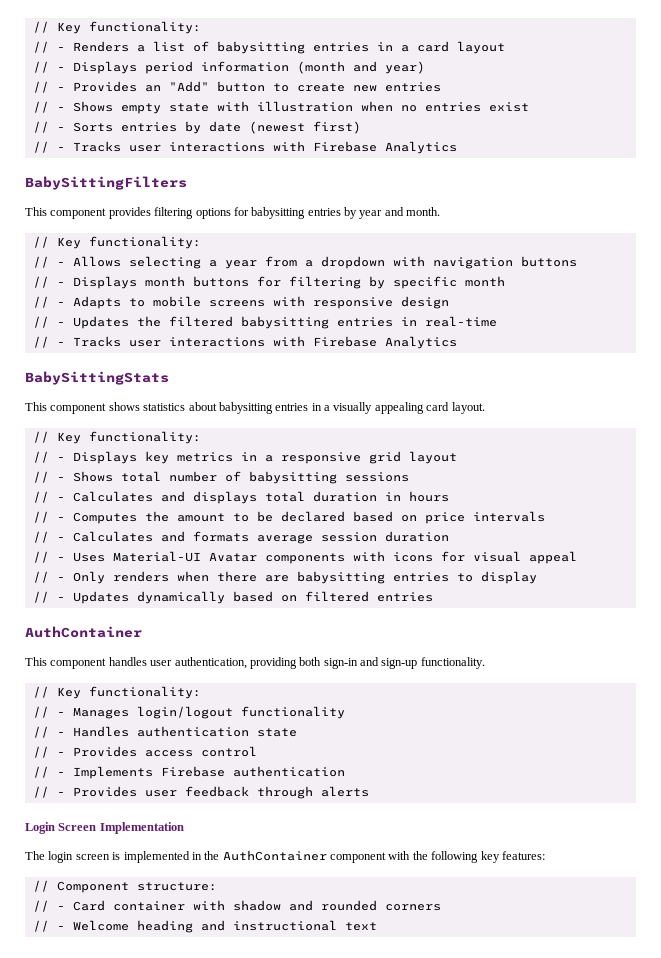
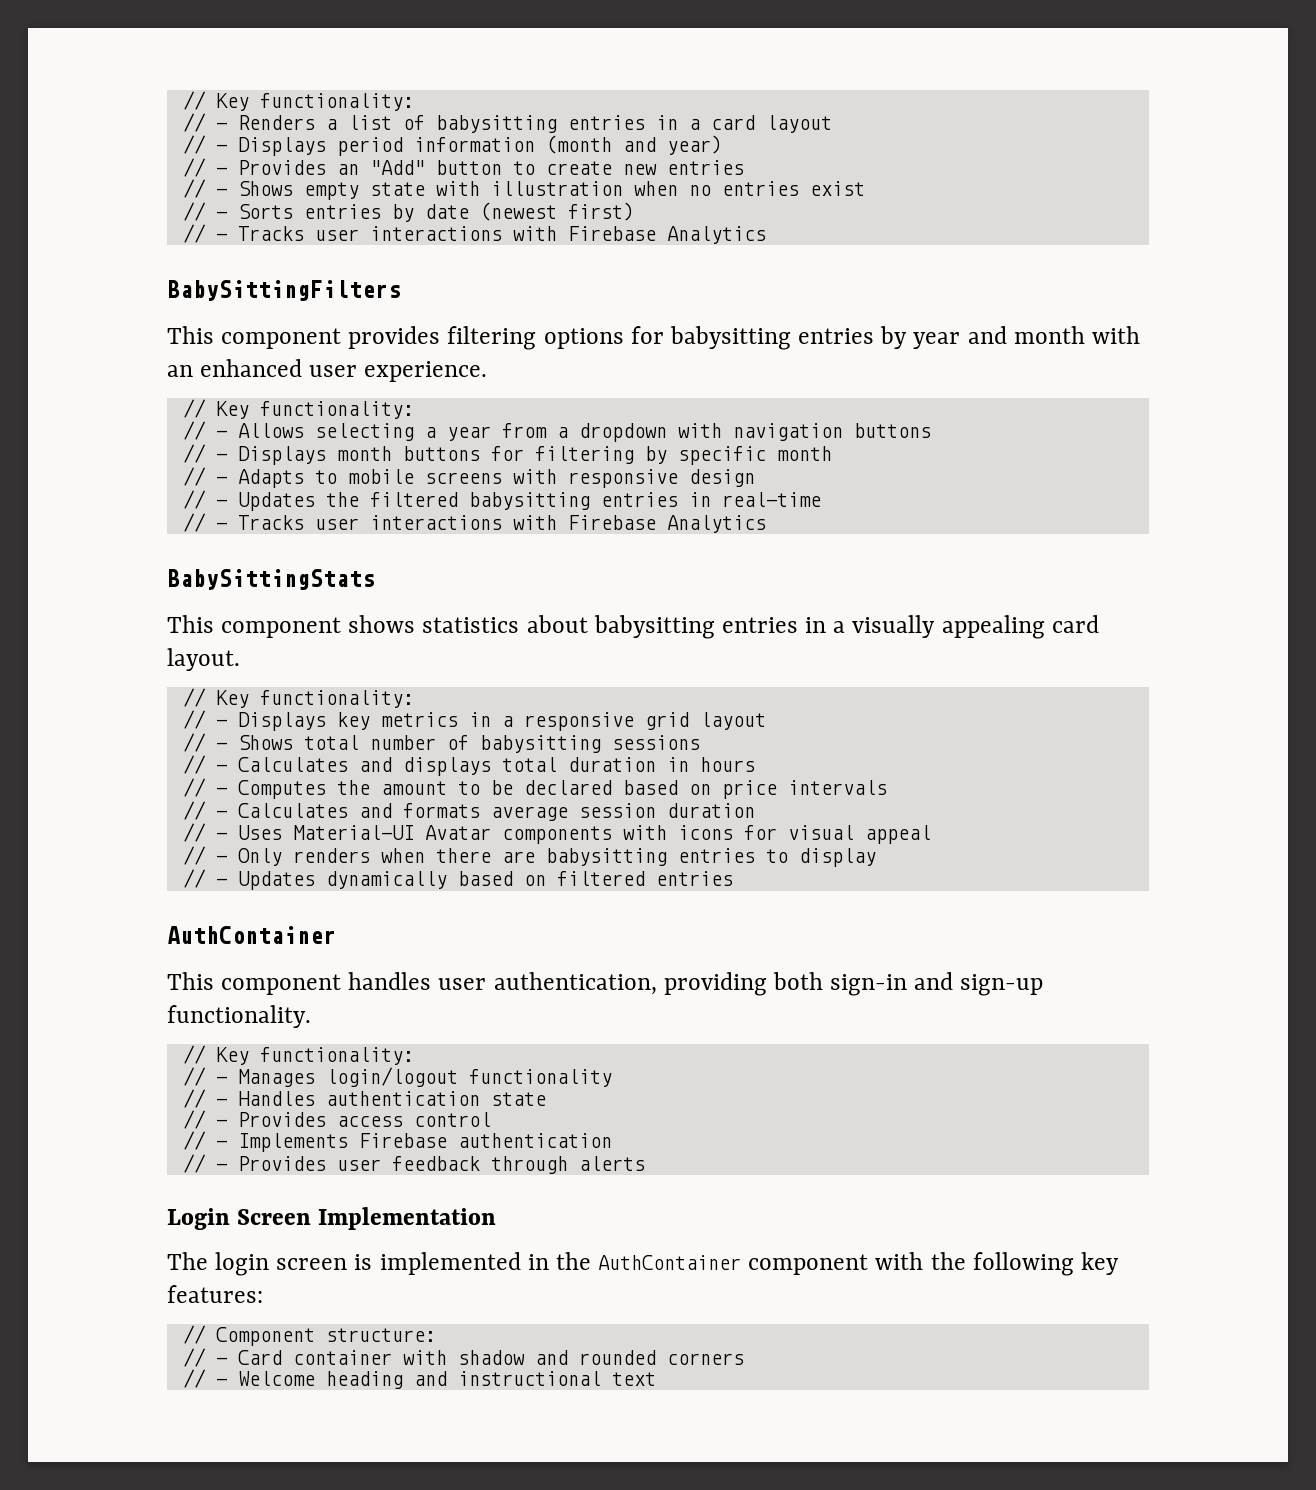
- This component provides filtering options for babysitting entries by year and month.
+ This component provides filtering options for babysitting entries by year and month with an enhanced user experience.

